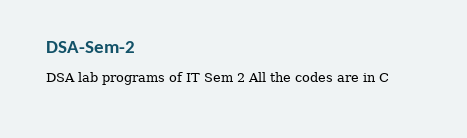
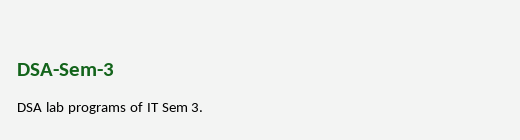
- DSA-Sem-2
+ DSA-Sem-3
- DSA lab programs of IT Sem 2 All the codes are in C
+ DSA lab programs of IT Sem 3.

